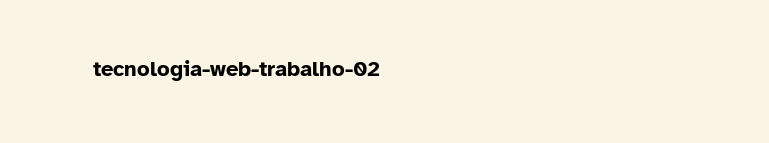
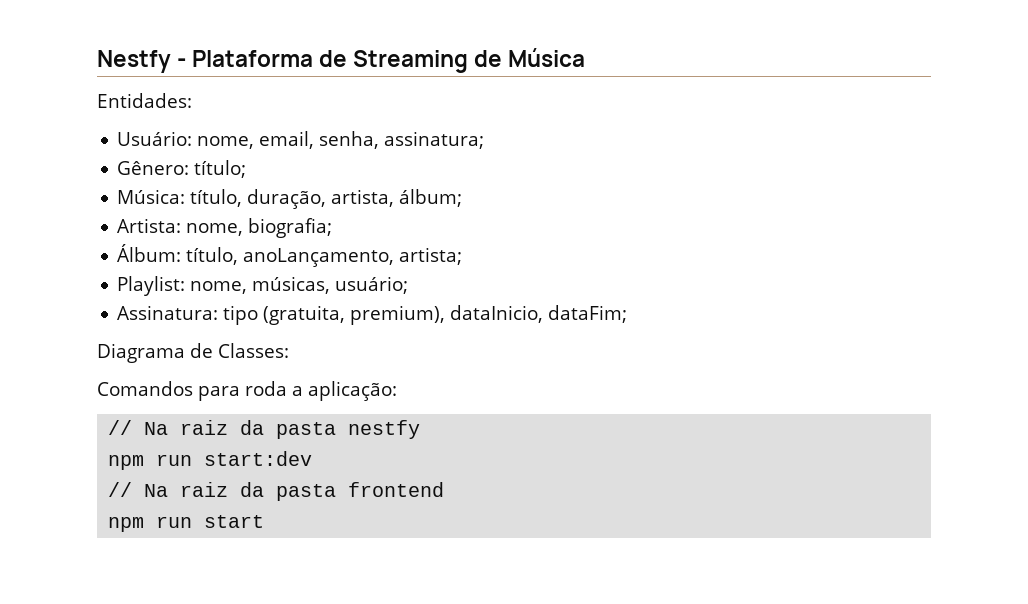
- tecnologia-web-trabalho-02
+ Nestfy - Plataforma de Streaming de Música
+ Entidades:
+ Usuário: nome, email, senha, assinatura;
+ Gênero: título;
+ Música: título, duração, artista, álbum;
+ Artista: nome, biografia;
+ Álbum: título, anoLançamento, artista;
+ Playlist: nome, músicas, usuário;
+ Assinatura: tipo (gratuita, premium), dataInicio, dataFim;
+ Diagrama de Classes:
+ Comandos para roda a aplicação:
+ // Na raiz da pasta nestfy
+ npm run start:dev
+ // Na raiz da pasta frontend
+ npm run start

